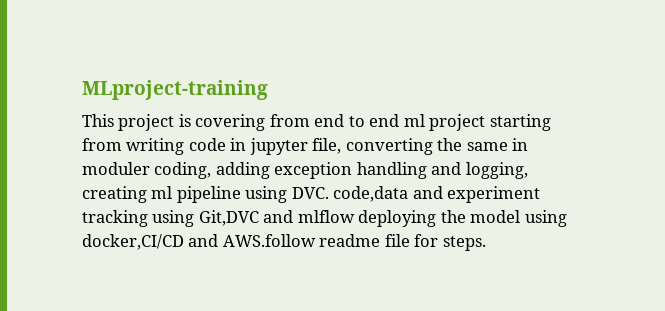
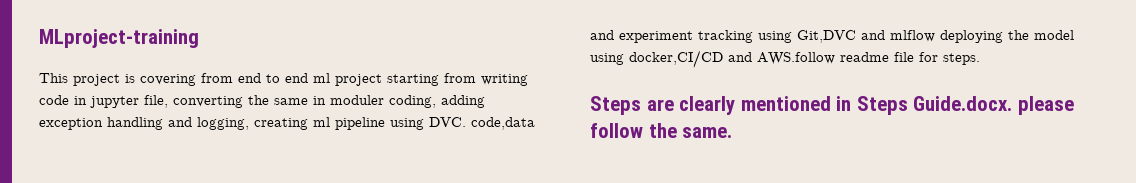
+ Steps are clearly mentioned in Steps Guide.docx. please follow the same.

